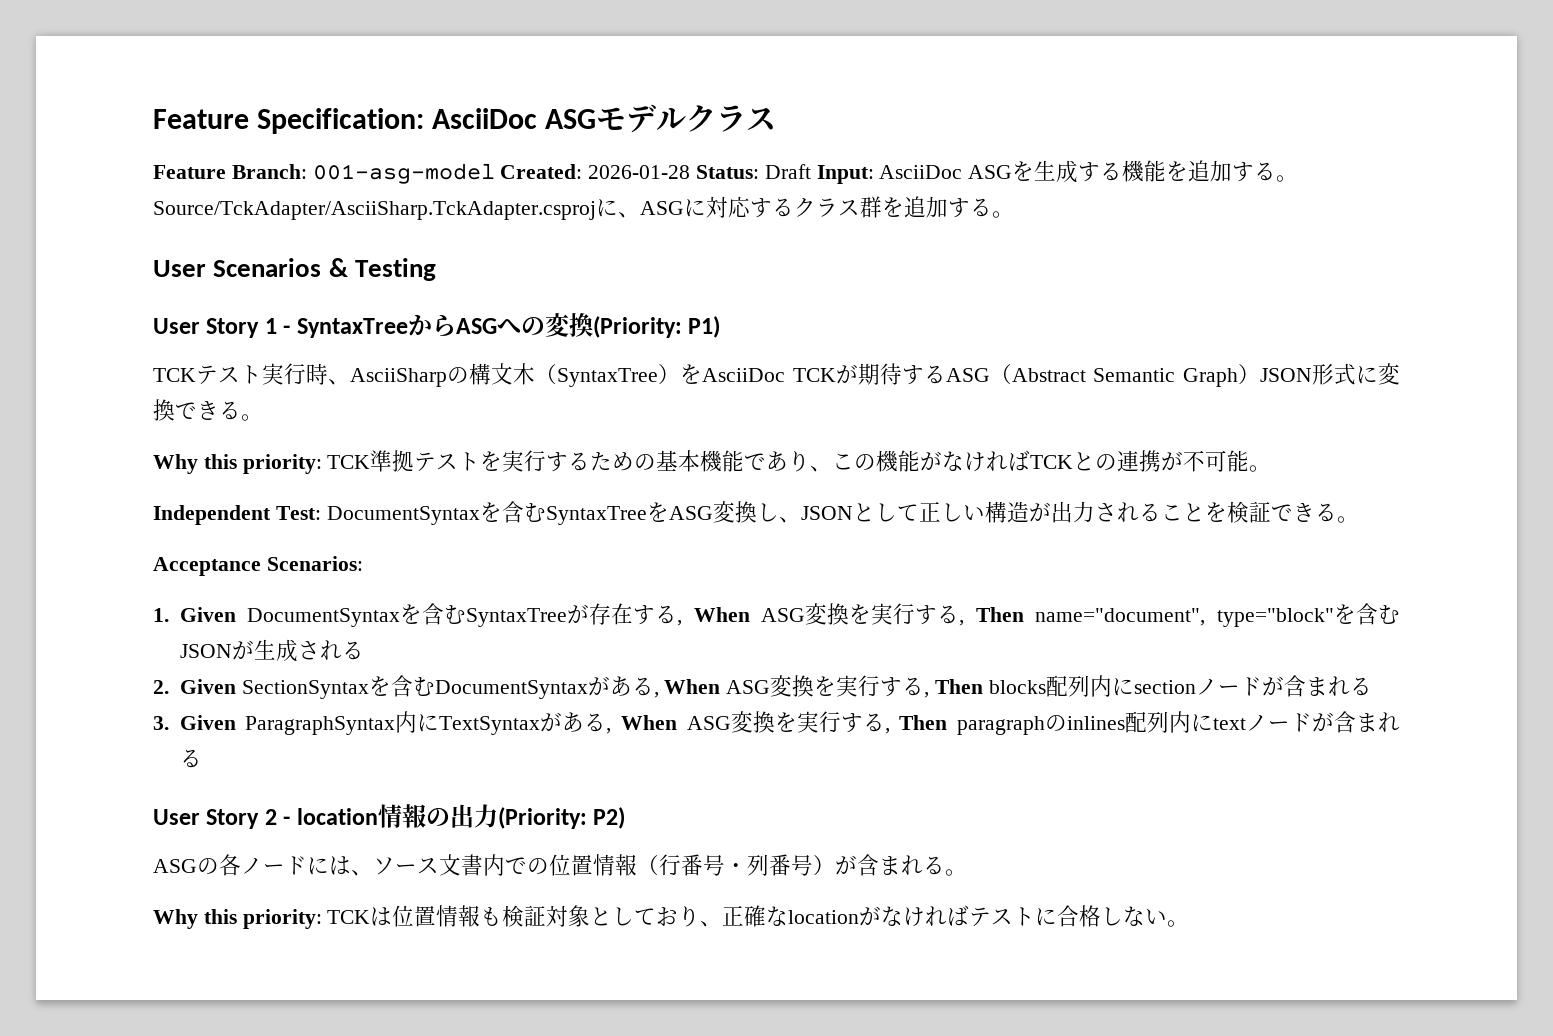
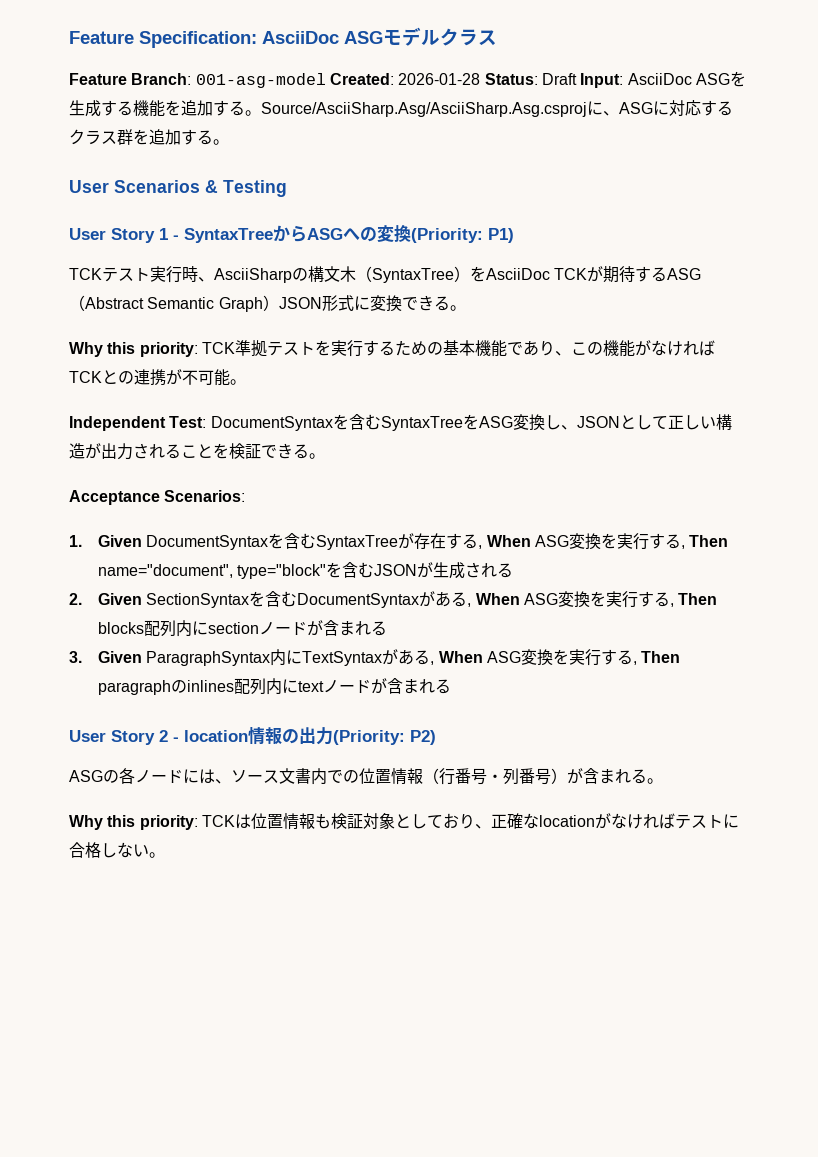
- Source/TckAdapter/AsciiSharp.TckAdapter.csprojに、ASGに対応するクラス群を追加する。
+ Source/AsciiSharp.Asg/AsciiSharp.Asg.csprojに、ASGに対応するクラス群を追加する。

